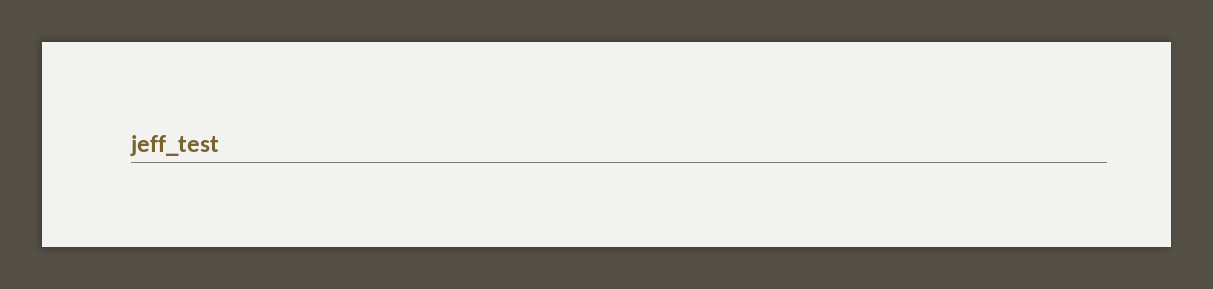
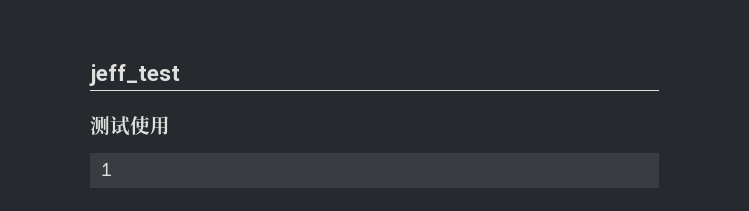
+ 测试使用
+ 1

